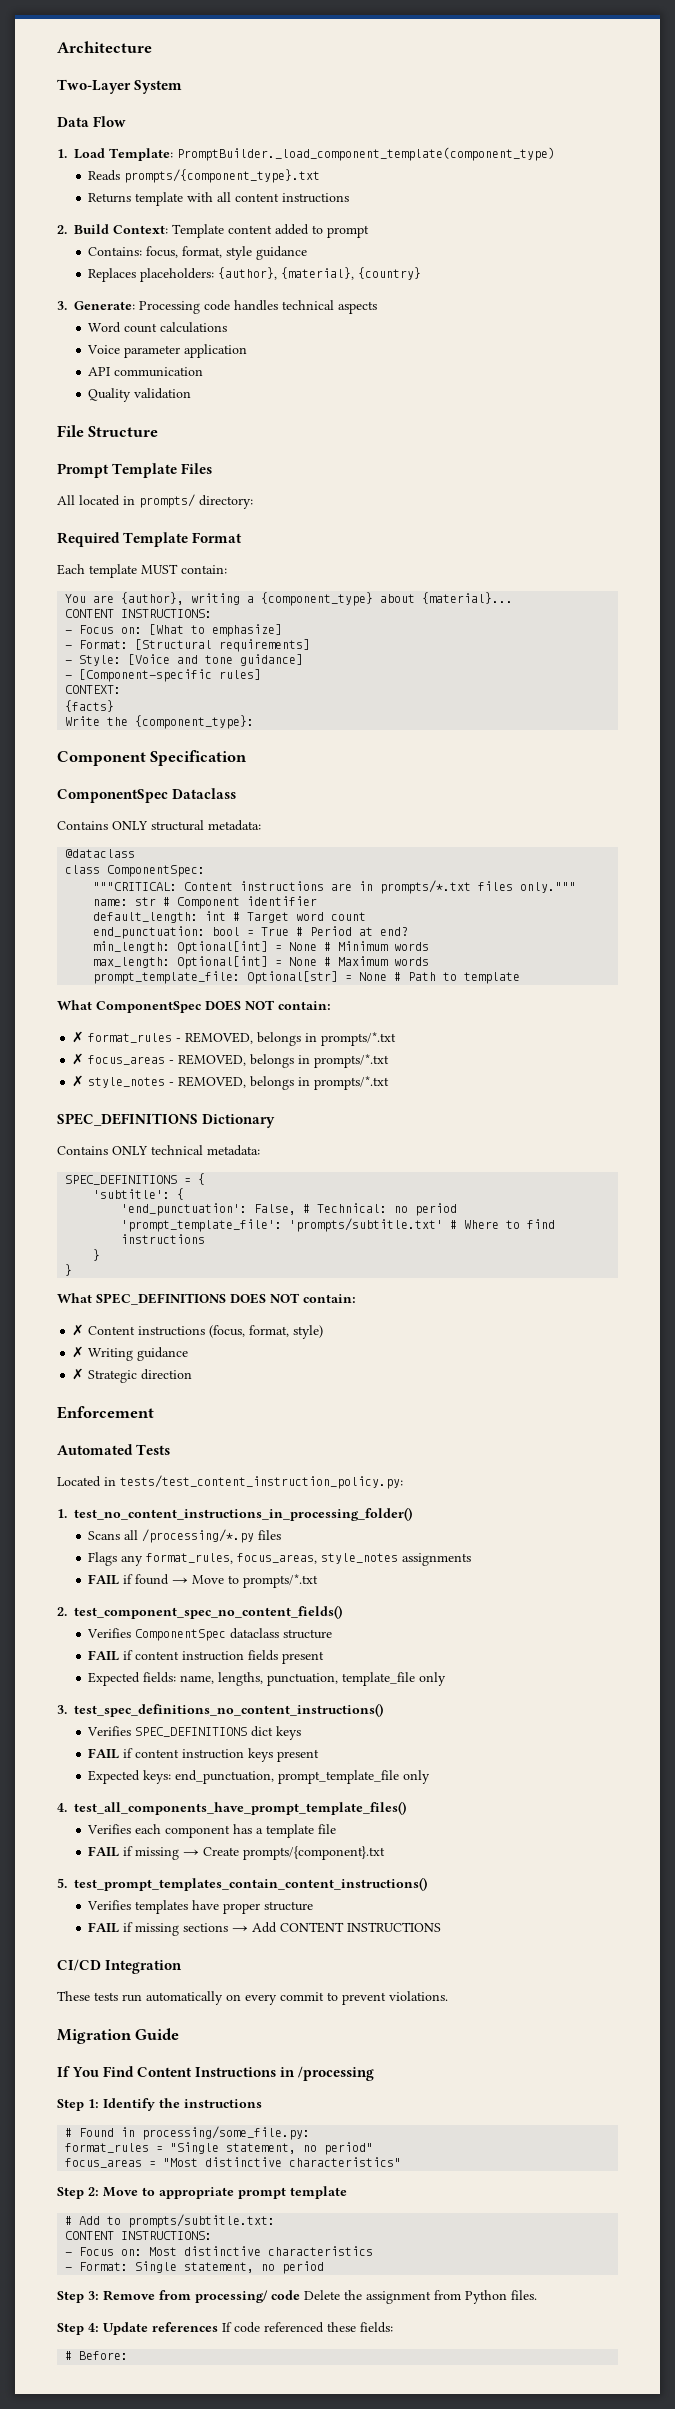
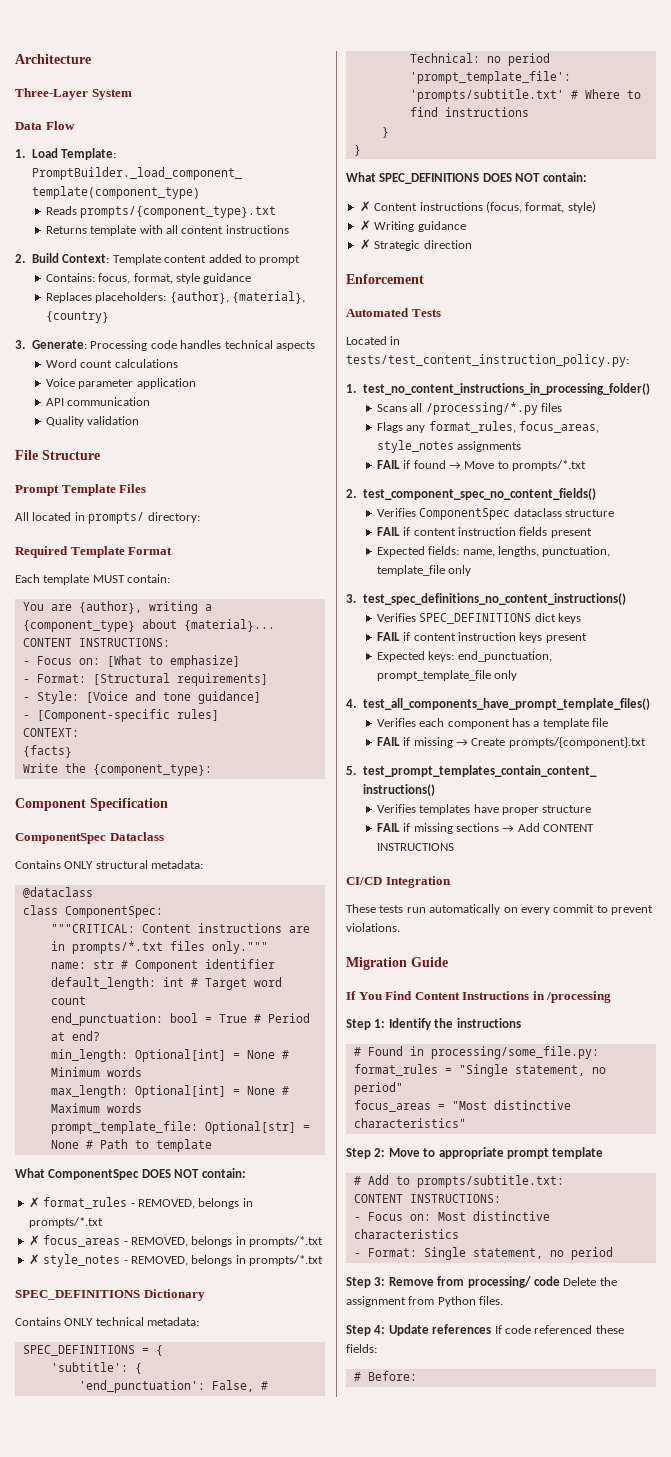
- Two-Layer System
+ Three-Layer System

